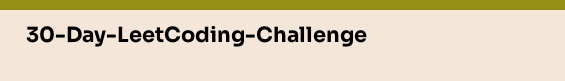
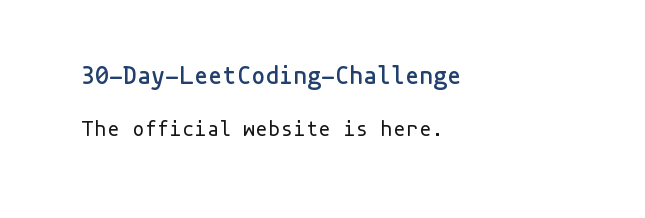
+ The official website is here.

